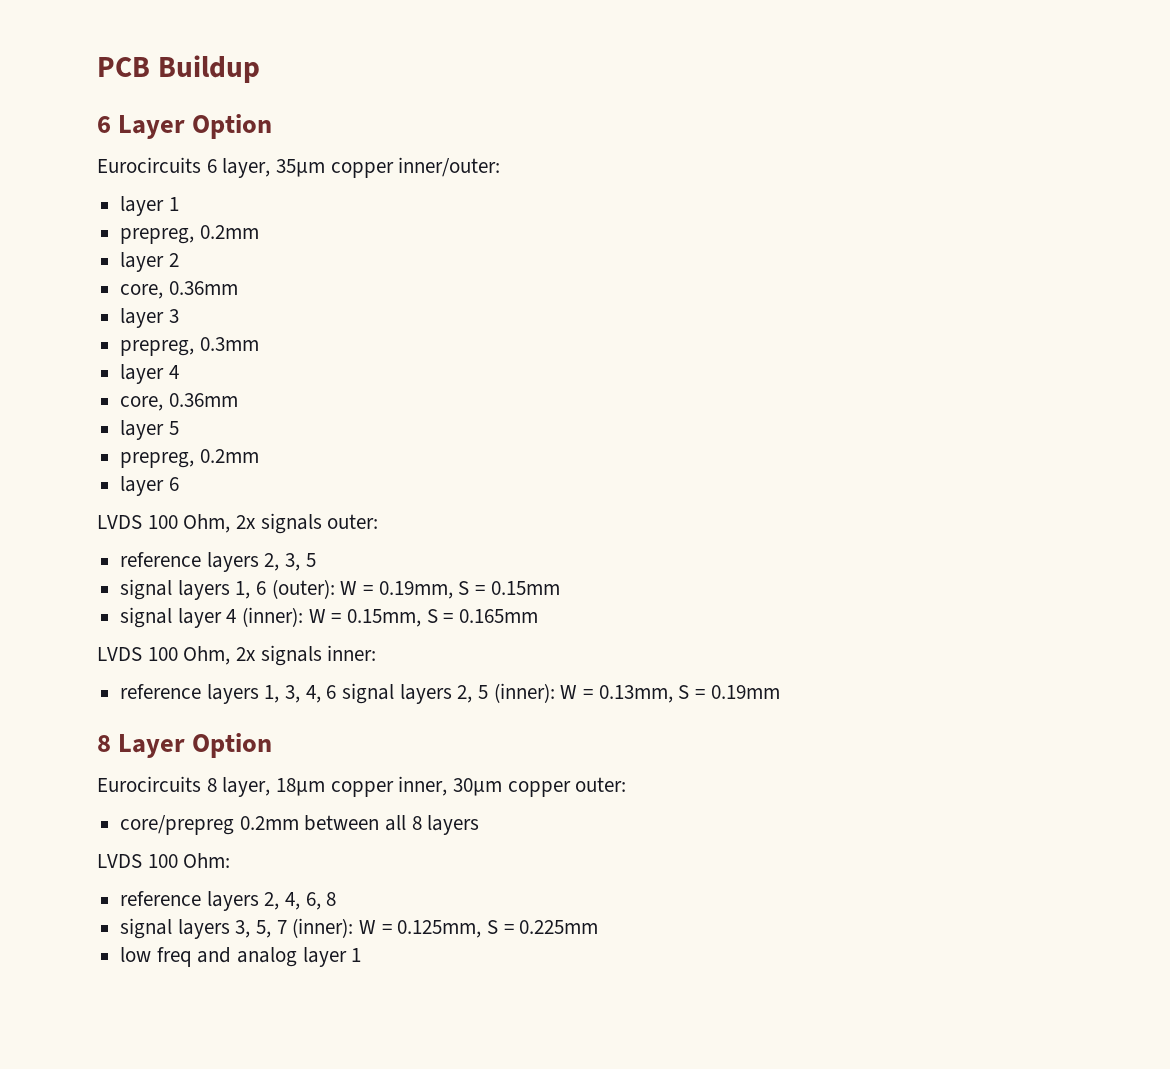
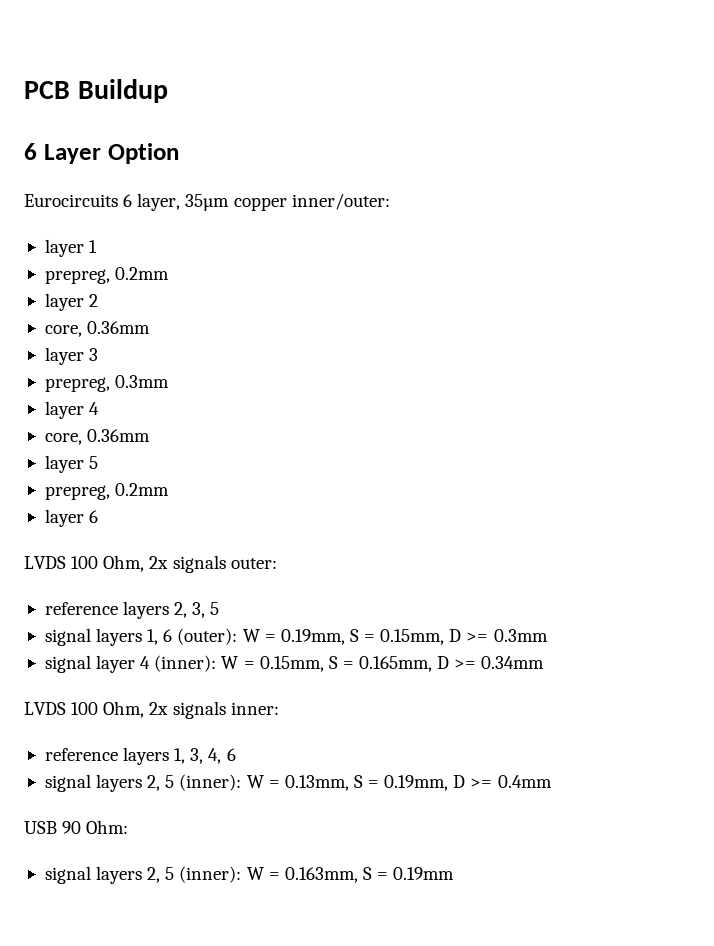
- signal layers 1, 6 (outer): W = 0.19mm, S = 0.15mm
+ signal layers 1, 6 (outer): W = 0.19mm, S = 0.15mm, D >= 0.3mm
- signal layer 4 (inner): W = 0.15mm, S = 0.165mm
+ signal layer 4 (inner): W = 0.15mm, S = 0.165mm, D >= 0.34mm
- reference layers 1, 3, 4, 6 signal layers 2, 5 (inner): W = 0.13mm, S = 0.19mm
- 8 Layer Option
- Eurocircuits 8 layer, 18µm copper inner, 30µm copper outer:
- core/prepreg 0.2mm between all 8 layers
- LVDS 100 Ohm:
- reference layers 2, 4, 6, 8
- signal layers 3, 5, 7 (inner): W = 0.125mm, S = 0.225mm
- low freq and analog layer 1
+ reference layers 1, 3, 4, 6
+ signal layers 2, 5 (inner): W = 0.13mm, S = 0.19mm, D >= 0.4mm
+ USB 90 Ohm:
+ signal layers 2, 5 (inner): W = 0.163mm, S = 0.19mm

